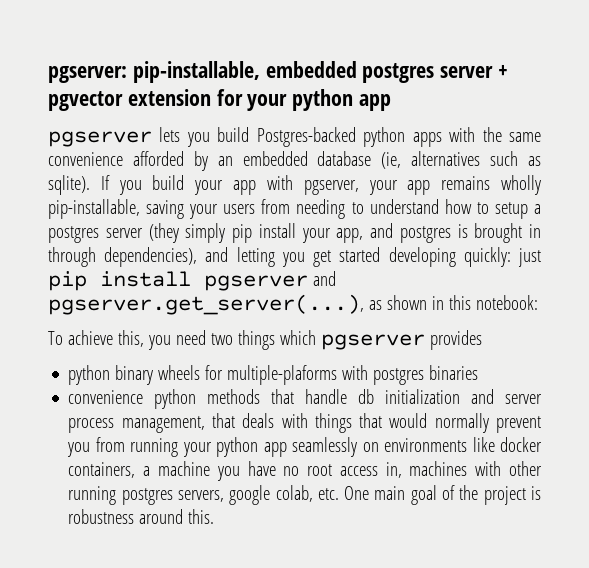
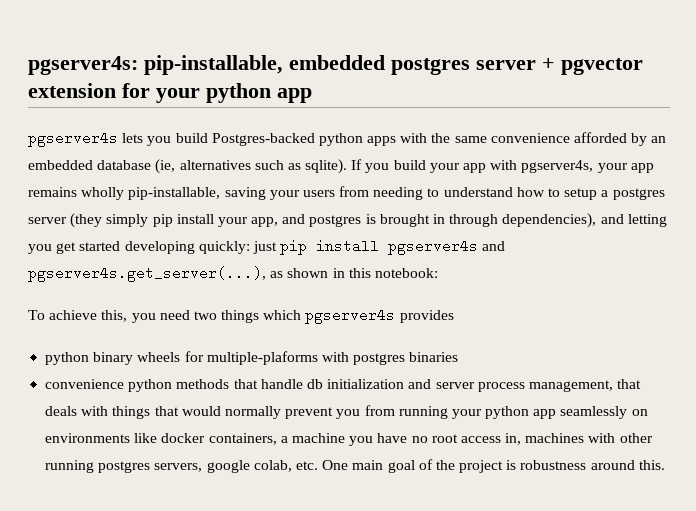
- pgserver: pip-installable, embedded postgres server + pgvector extension for your python app
+ pgserver4s: pip-installable, embedded postgres server + pgvector extension for your python app
- pgserver lets you build Postgres-backed python apps with the same convenience afforded by an embedded database (ie, alternatives such as sqlite).
+ pgserver4s lets you build Postgres-backed python apps with the same convenience afforded by an embedded database (ie, alternatives such as sqlite).
- If you build your app with pgserver, your app remains wholly pip-installable, saving your users from needing to understand how to setup a postgres server (they simply pip install your app, and postgres is brought in through dependencies), and letting you get started developing quickly: just pip install pgserver and pgserver.get_server(...), as shown in this notebook:
+ If you build your app with pgserver4s, your app remains wholly pip-installable, saving your users from needing to understand how to setup a postgres server (they simply pip install your app, and postgres is brought in through dependencies), and letting you get started developing quickly: just pip install pgserver4s and pgserver4s.get_server(...), as shown in this notebook:
- To achieve this, you need two things which pgserver provides
+ To achieve this, you need two things which pgserver4s provides

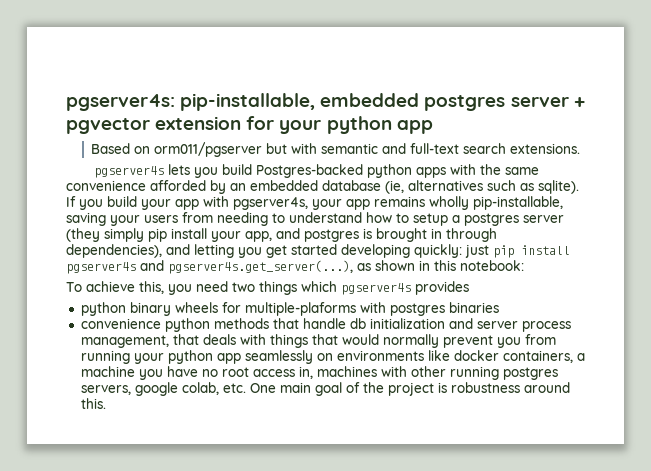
+ Based on orm011/pgserver but with semantic and full-text search extensions.

